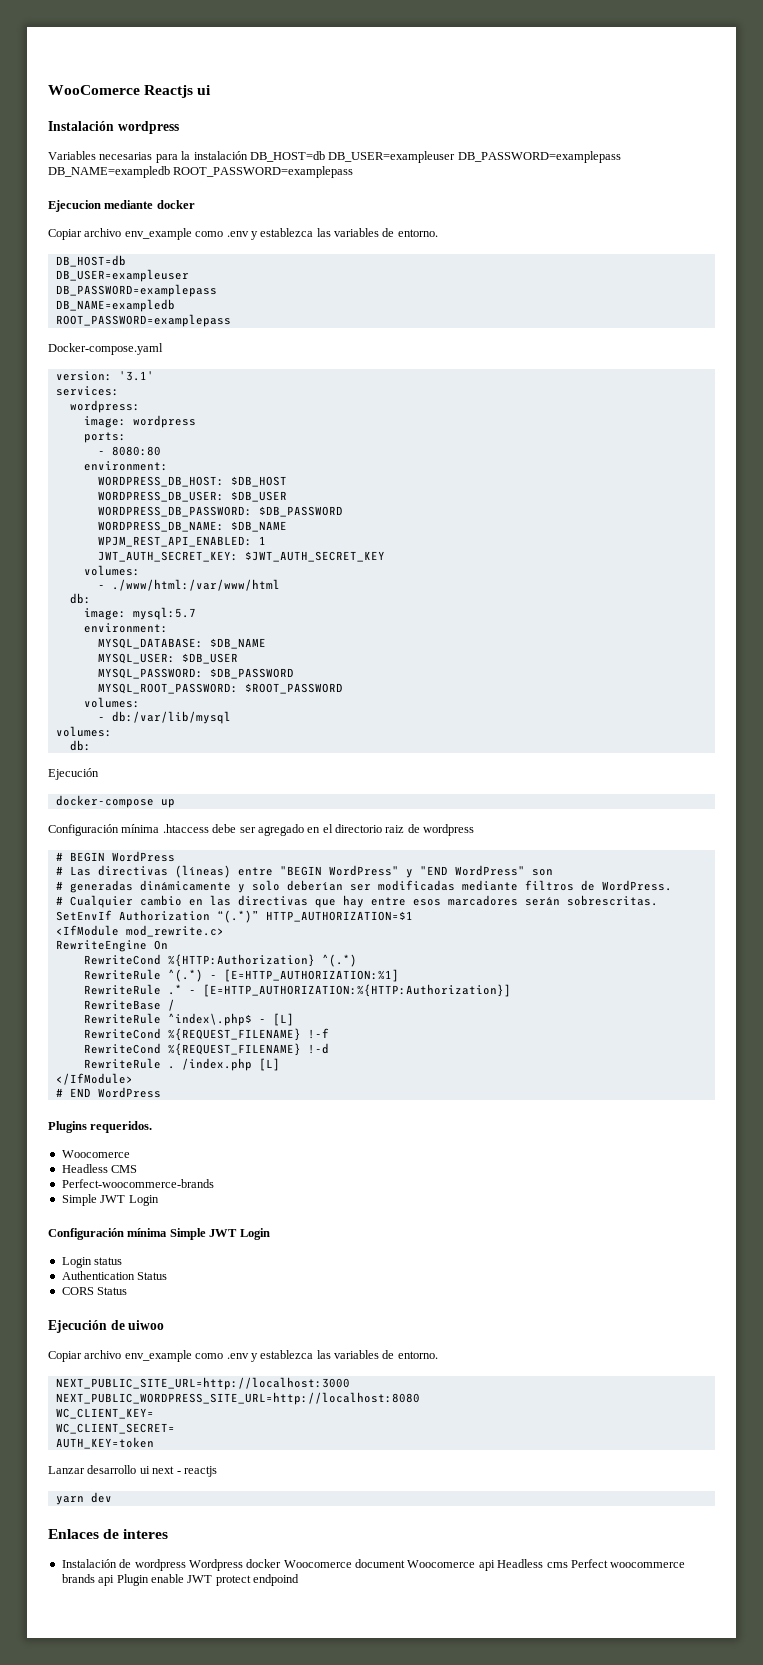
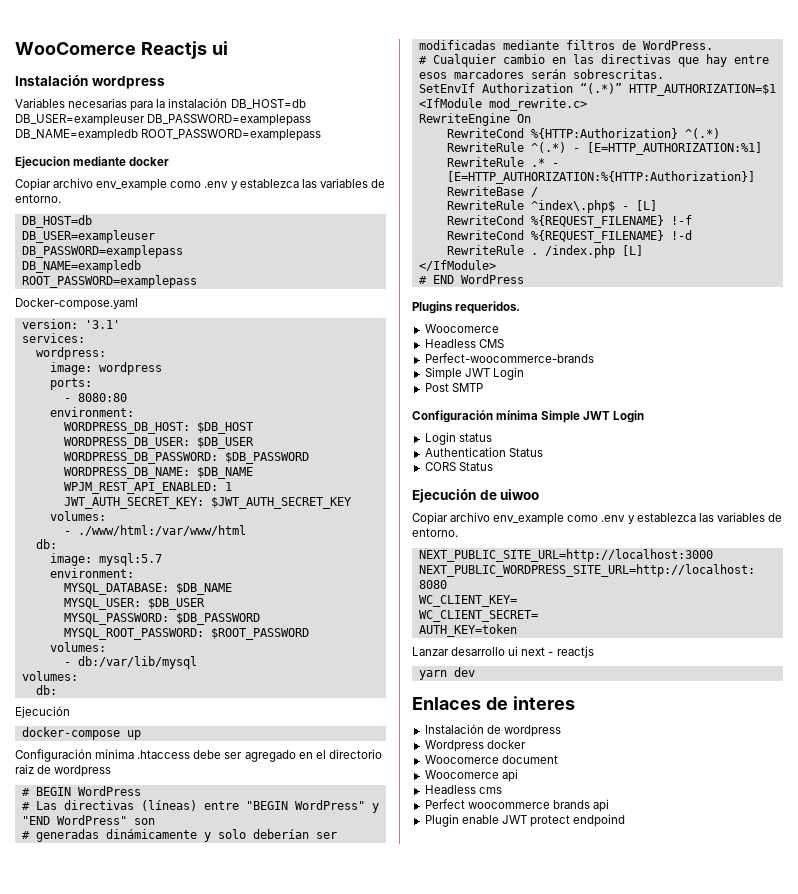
+ Post SMTP
- Instalación de wordpress Wordpress docker Woocomerce document Woocomerce api Headless cms Perfect woocommerce brands api Plugin enable JWT protect endpoind
+ Instalación de wordpress
+ Wordpress docker
+ Woocomerce document
+ Woocomerce api
+ Headless cms
+ Perfect woocommerce brands api
+ Plugin enable JWT protect endpoind

